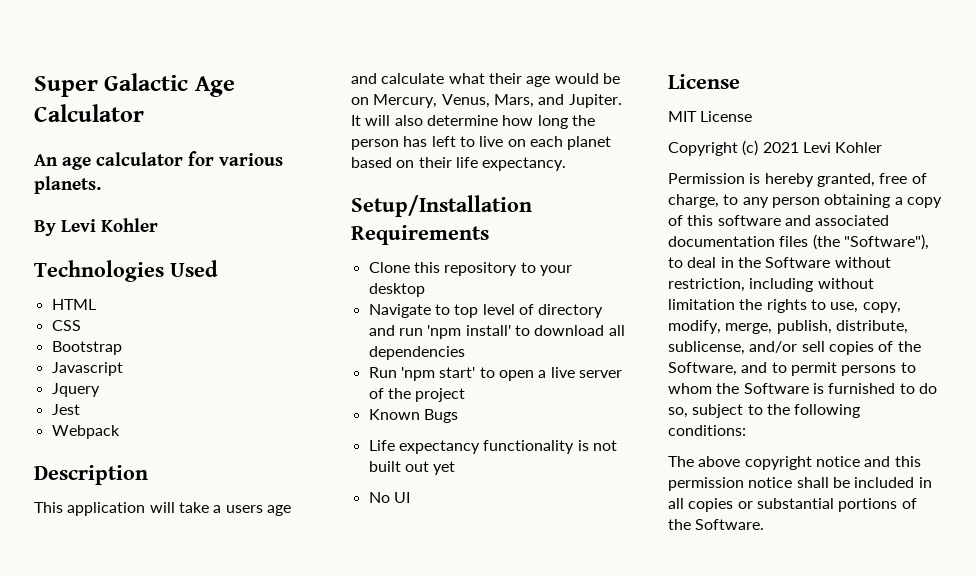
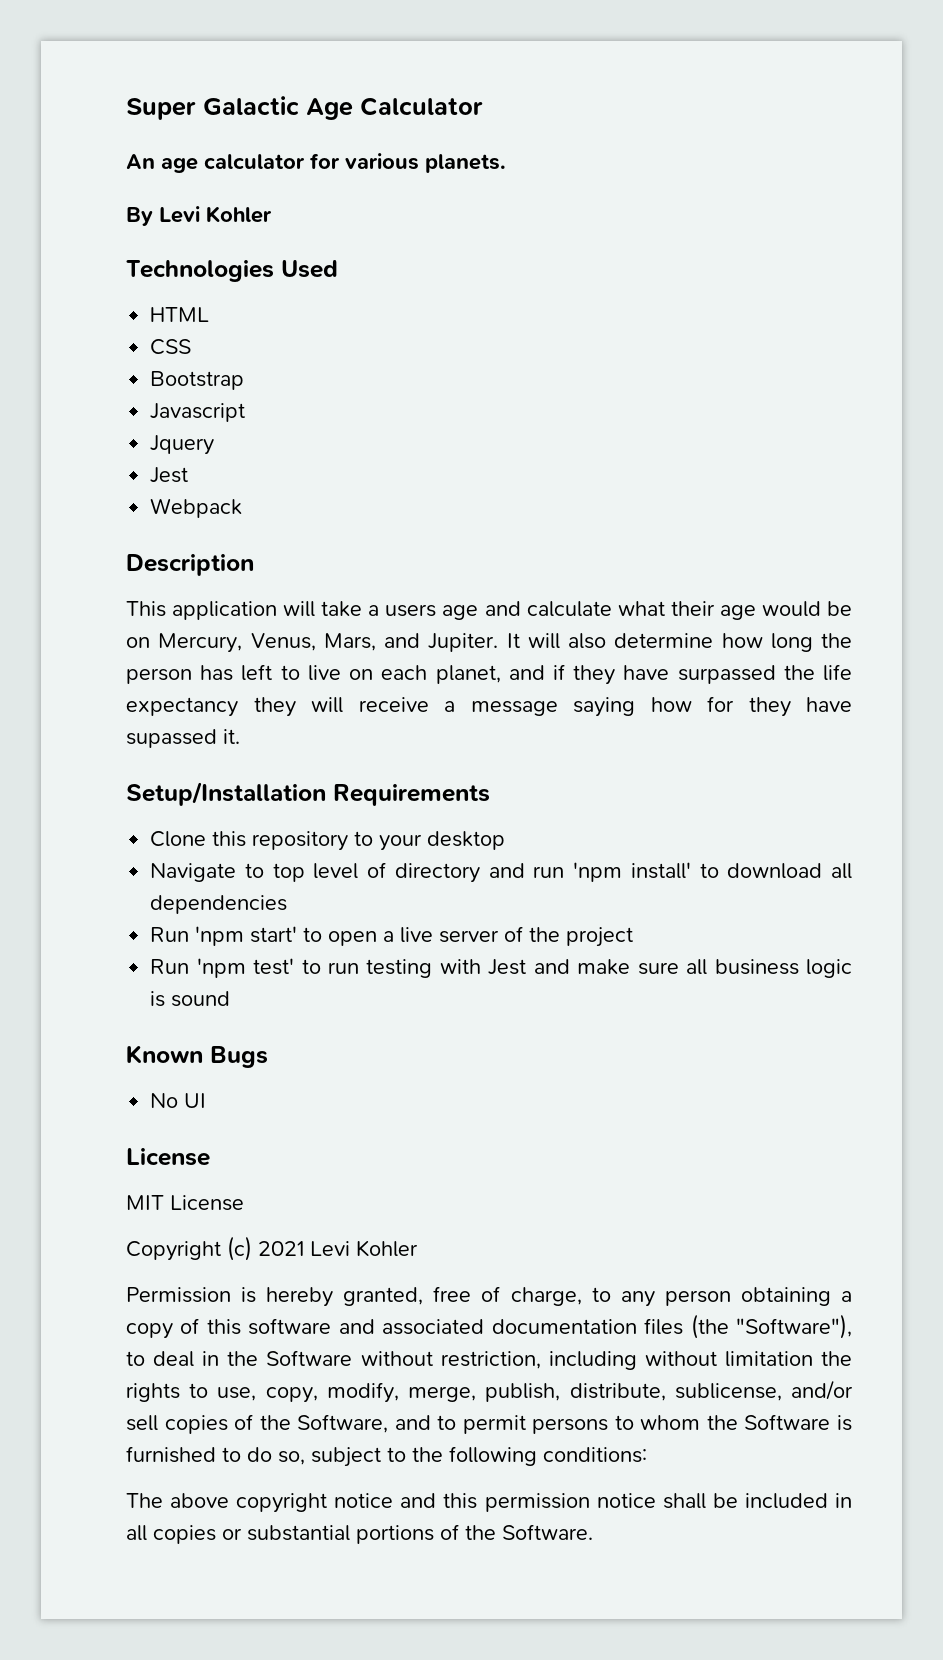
- It will also determine how long the person has left to live on each planet based on their life expectancy.
+ It will also determine how long the person has left to live on each planet, and if they have surpassed the life expectancy they will receive a message saying how for they have supassed it.
+ Run 'npm test' to run testing with Jest and make sure all business logic is sound
  Known Bugs
- Life expectancy functionality is not built out yet

